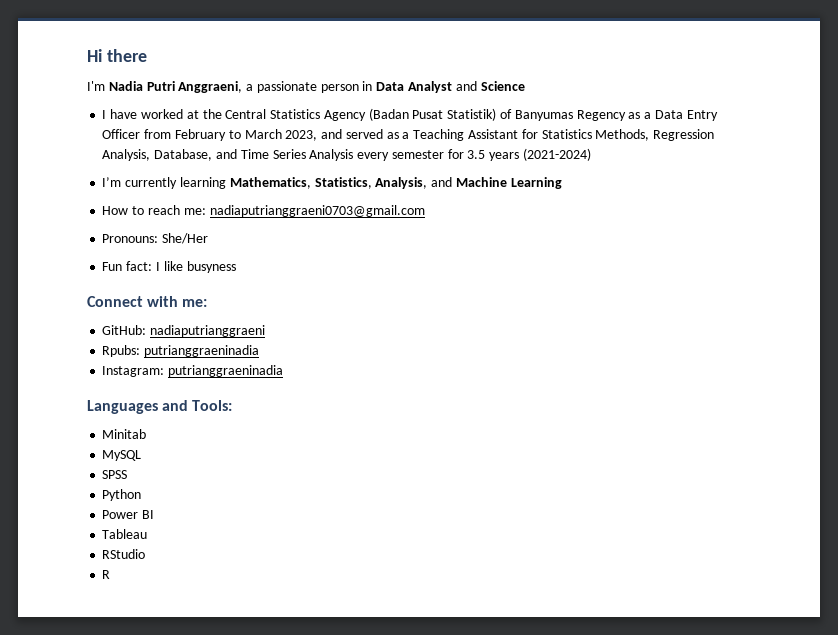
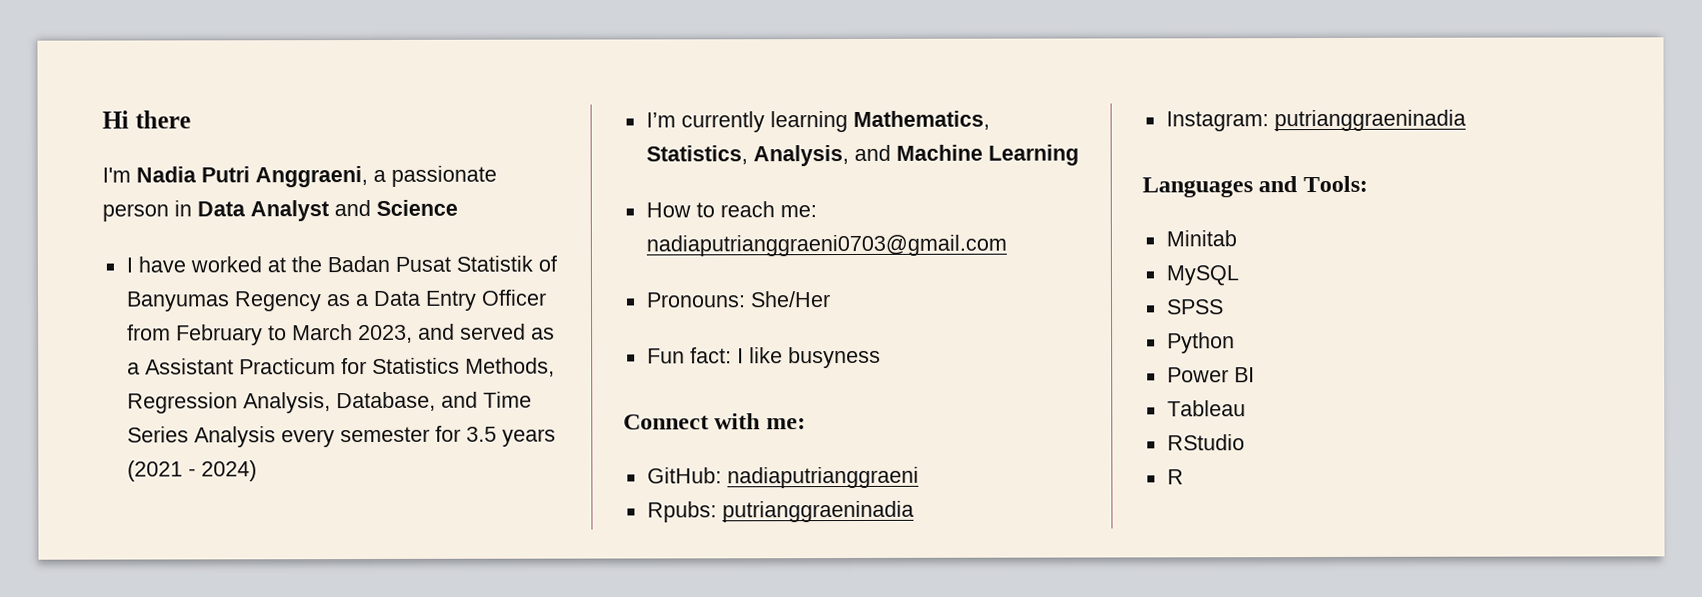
- I have worked at the Central Statistics Agency (Badan Pusat Statistik) of Banyumas Regency as a Data Entry Officer from February to March 2023, and served as a Teaching Assistant for Statistics Methods, Regression Analysis, Database, and Time Series Analysis every semester for 3.5 years (2021-2024)
+ I have worked at the Badan Pusat Statistik of Banyumas Regency as a Data Entry Officer from February to March 2023, and served as a Assistant Practicum for Statistics Methods, Regression Analysis, Database, and Time Series Analysis every semester for 3.5 years (2021 - 2024)

